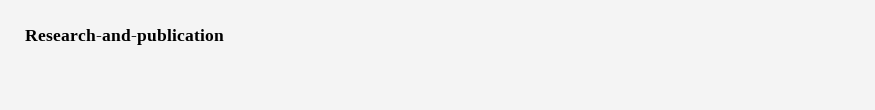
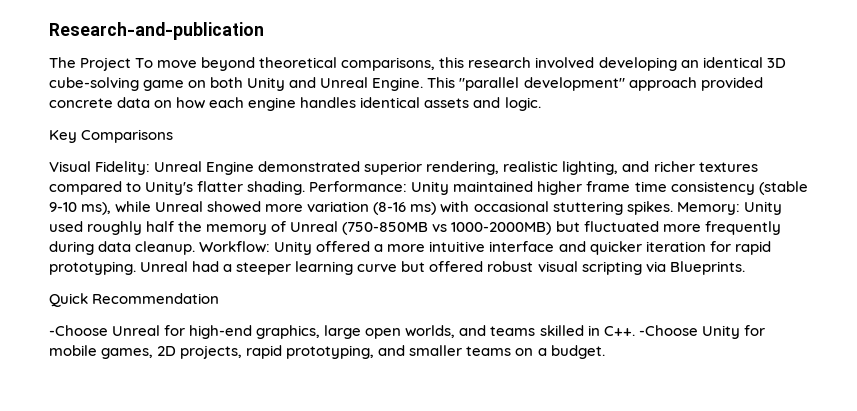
+ The Project To move beyond theoretical comparisons, this research involved developing an identical 3D cube-solving game on both Unity and Unreal Engine. This "parallel development" approach provided concrete data on how each engine handles identical assets and logic.
+ Key Comparisons
+ Visual Fidelity: Unreal Engine demonstrated superior rendering, realistic lighting, and richer textures compared to Unity's flatter shading. Performance: Unity maintained higher frame time consistency (stable 9-10 ms), while Unreal showed more variation (8-16 ms) with occasional stuttering spikes. Memory: Unity used roughly half the memory of Unreal (750-850MB vs 1000-2000MB) but fluctuated more frequently during data cleanup. Workflow: Unity offered a more intuitive interface and quicker iteration for rapid prototyping. Unreal had a steeper learning curve but offered robust visual scripting via Blueprints.
+ Quick Recommendation
+ -Choose Unreal for high-end graphics, large open worlds, and teams skilled in C++. -Choose Unity for mobile games, 2D projects, rapid prototyping, and smaller teams on a budget.

